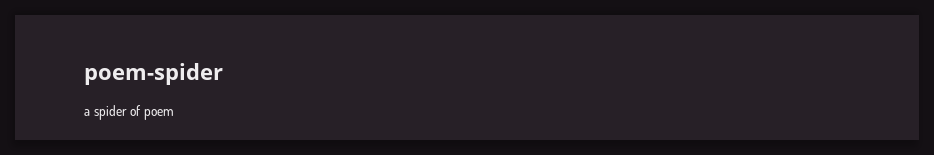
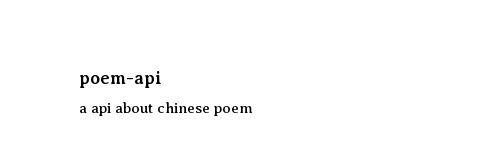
- poem-spider
+ poem-api
- a spider of poem
+ a api about chinese poem

